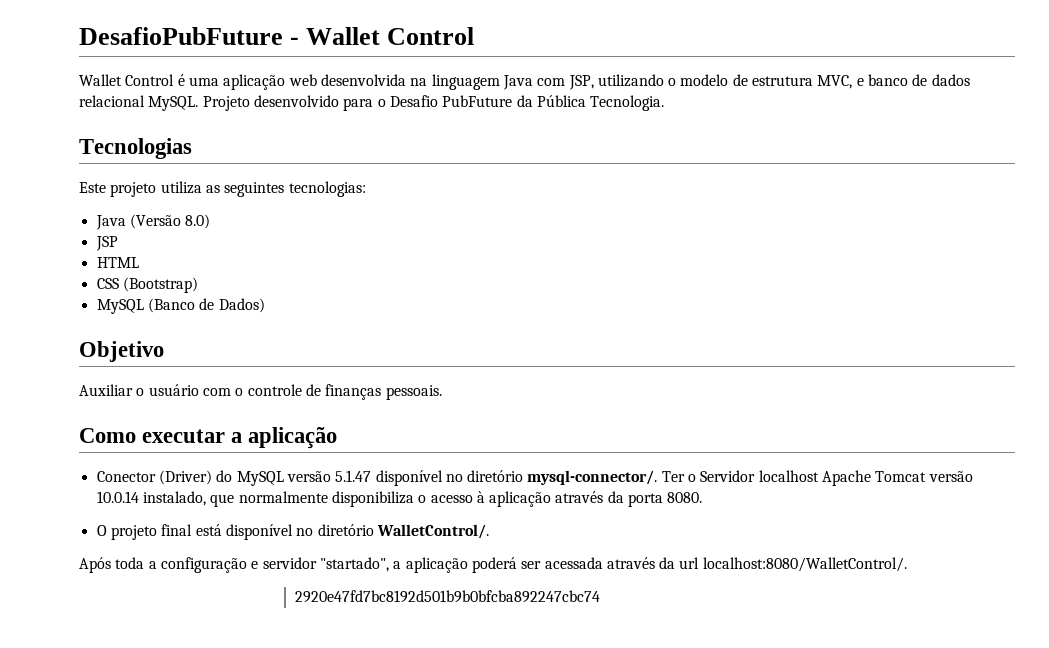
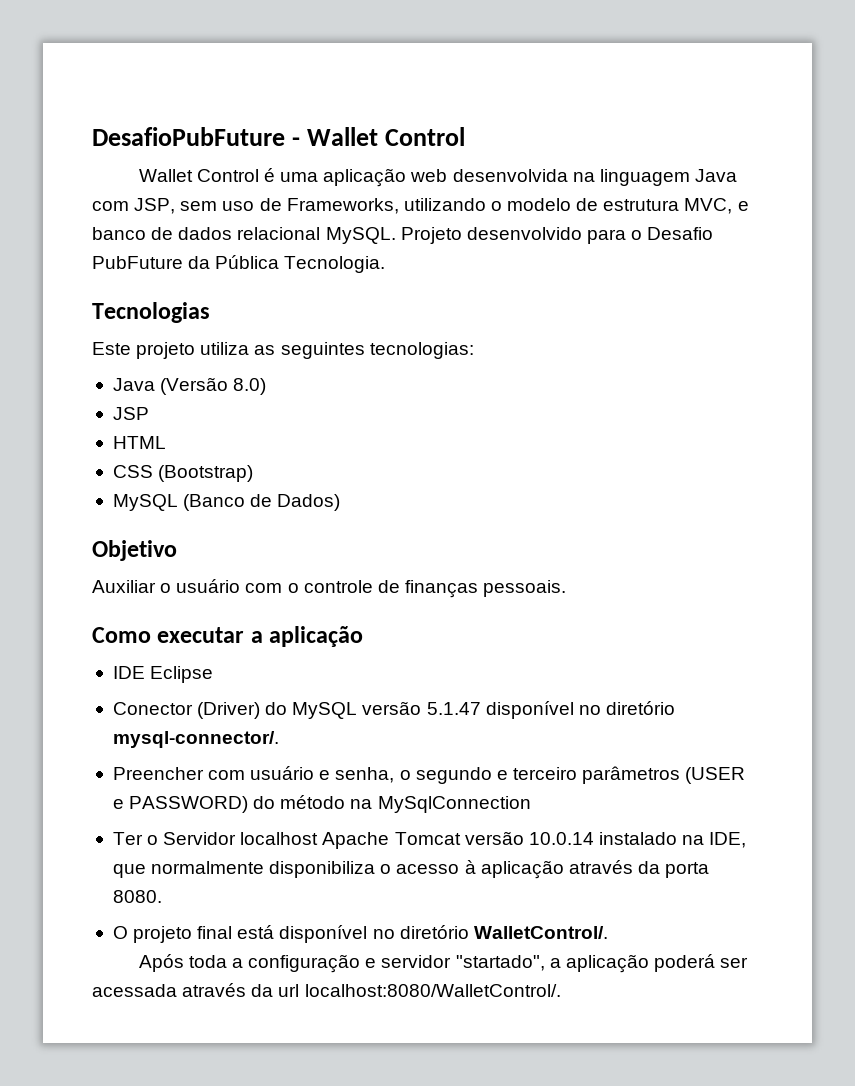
- Wallet Control é uma aplicação web desenvolvida na linguagem Java com JSP, utilizando o modelo de estrutura MVC, e banco de dados relacional MySQL.
+ Wallet Control é uma aplicação web desenvolvida na linguagem Java com JSP, sem uso de Frameworks, utilizando o modelo de estrutura MVC, e banco de dados relacional MySQL.
+ IDE Eclipse
- Conector (Driver) do MySQL versão 5.1.47 disponível no diretório mysql-connector/. Ter o Servidor localhost Apache Tomcat versão 10.0.14 instalado, que normalmente disponibiliza o acesso à aplicação através da porta 8080.
+ Conector (Driver) do MySQL versão 5.1.47 disponível no diretório mysql-connector/.
+ Preencher com usuário e senha, o segundo e terceiro parâmetros (USER e PASSWORD) do método na MySqlConnection
+ Ter o Servidor localhost Apache Tomcat versão 10.0.14 instalado na IDE, que normalmente disponibiliza o acesso à aplicação através da porta 8080.
- 2920e47fd7bc8192d501b9b0bfcba892247cbc74

